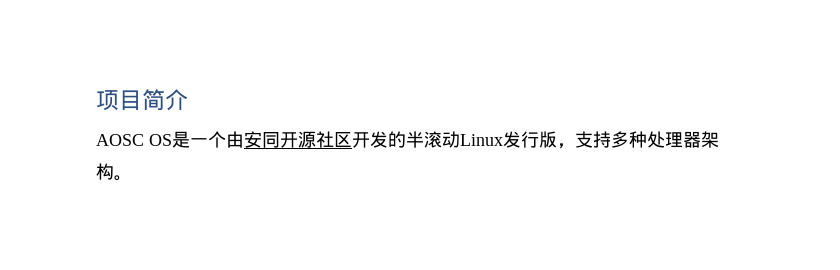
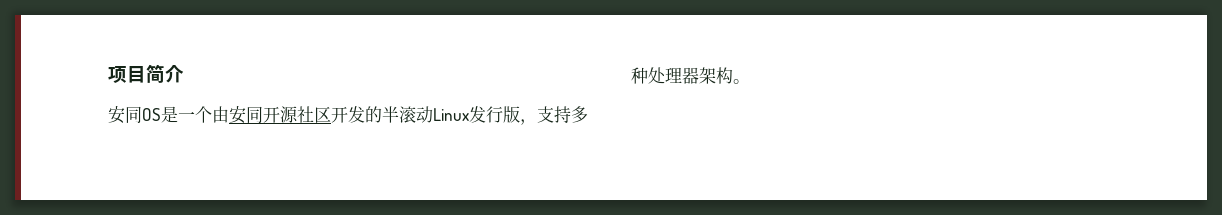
- AOSC OS是一个由安同开源社区开发的半滚动Linux发行版，支持多种处理器架构。
+ 安同OS是一个由安同开源社区开发的半滚动Linux发行版，支持多种处理器架构。

